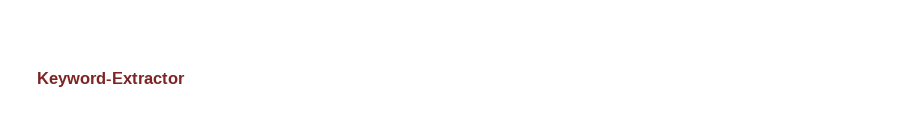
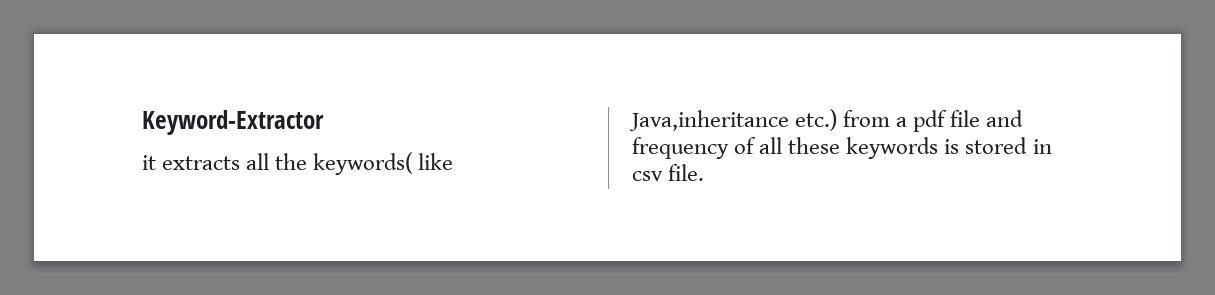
+ it extracts all the keywords( like Java,inheritance etc.) from a pdf file and frequency of all these keywords is stored in csv file.

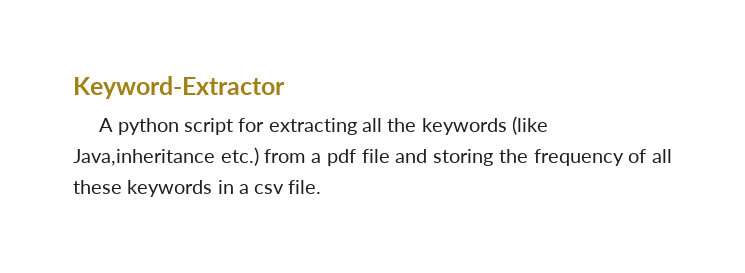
- it extracts all the keywords( like Java,inheritance etc.) from a pdf file and frequency of all these keywords is stored in csv file.
+ A python script for extracting all the keywords (like Java,inheritance etc.) from a pdf file and storing the frequency of all these keywords in a csv file.

